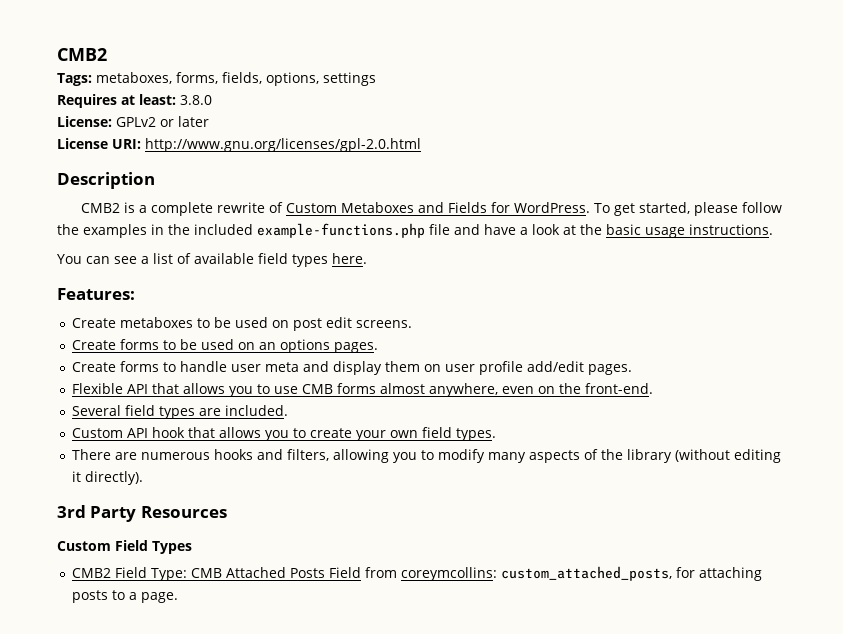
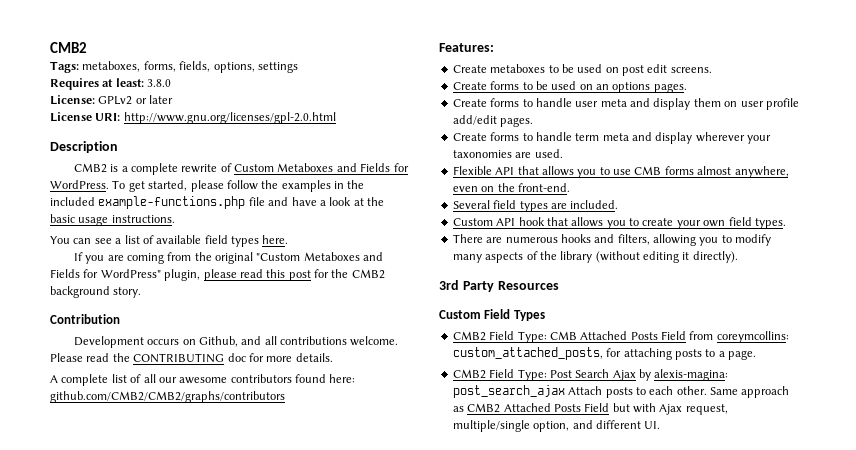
+ If you are coming from the original "Custom Metaboxes and Fields for WordPress" plugin, please read this post for the CMB2 background story.
+ Contribution
+ Development occurs on Github, and all contributions welcome. Please read the CONTRIBUTING doc for more details.
+ A complete list of all our awesome contributors found here: github.com/CMB2/CMB2/graphs/contributors
+ Create forms to handle term meta and display wherever your taxonomies are used.
+ CMB2 Field Type: Post Search Ajax by alexis-magina: post_search_ajax Attach posts to each other. Same approach as CMB2 Attached Posts Field but with Ajax request, multiple/single option, and different UI.

